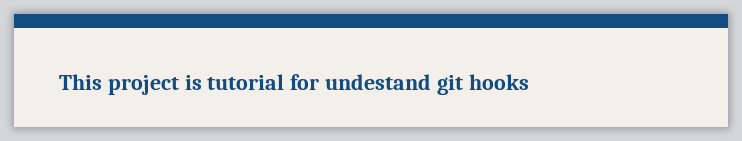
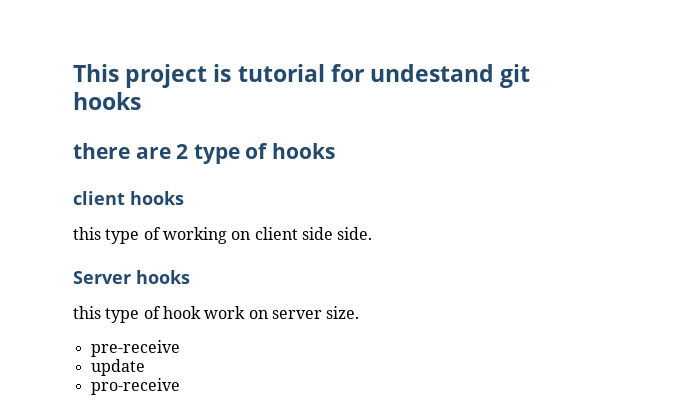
+ there are 2 type of hooks
+ client hooks
+ this type of working on client side side.
+ Server hooks
+ this type of hook work on server size.
+ pre-receive
+ update
+ pro-receive

